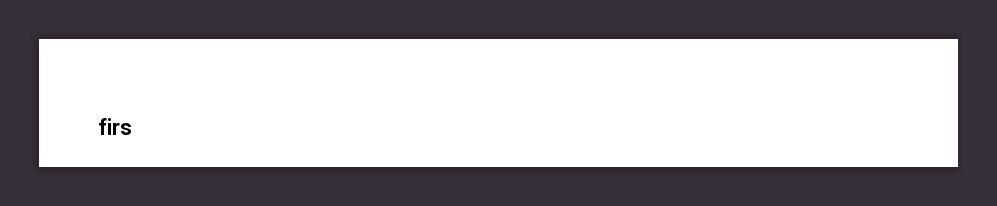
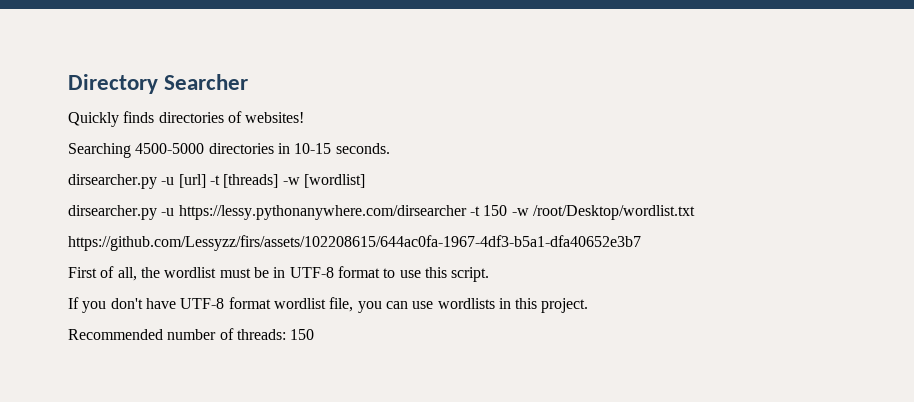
- firs
+ Directory Searcher
+ Quickly finds directories of websites!
+ Searching 4500-5000 directories in 10-15 seconds.
+ dirsearcher.py -u [url] -t [threads] -w [wordlist]
+ dirsearcher.py -u https://lessy.pythonanywhere.com/dirsearcher -t 150 -w /root/Desktop/wordlist.txt
+ https://github.com/Lessyzz/firs/assets/102208615/644ac0fa-1967-4df3-b5a1-dfa40652e3b7
+ First of all, the wordlist must be in UTF-8 format to use this script.
+ If you don't have UTF-8 format wordlist file, you can use wordlists in this project.
+ Recommended number of threads: 150

